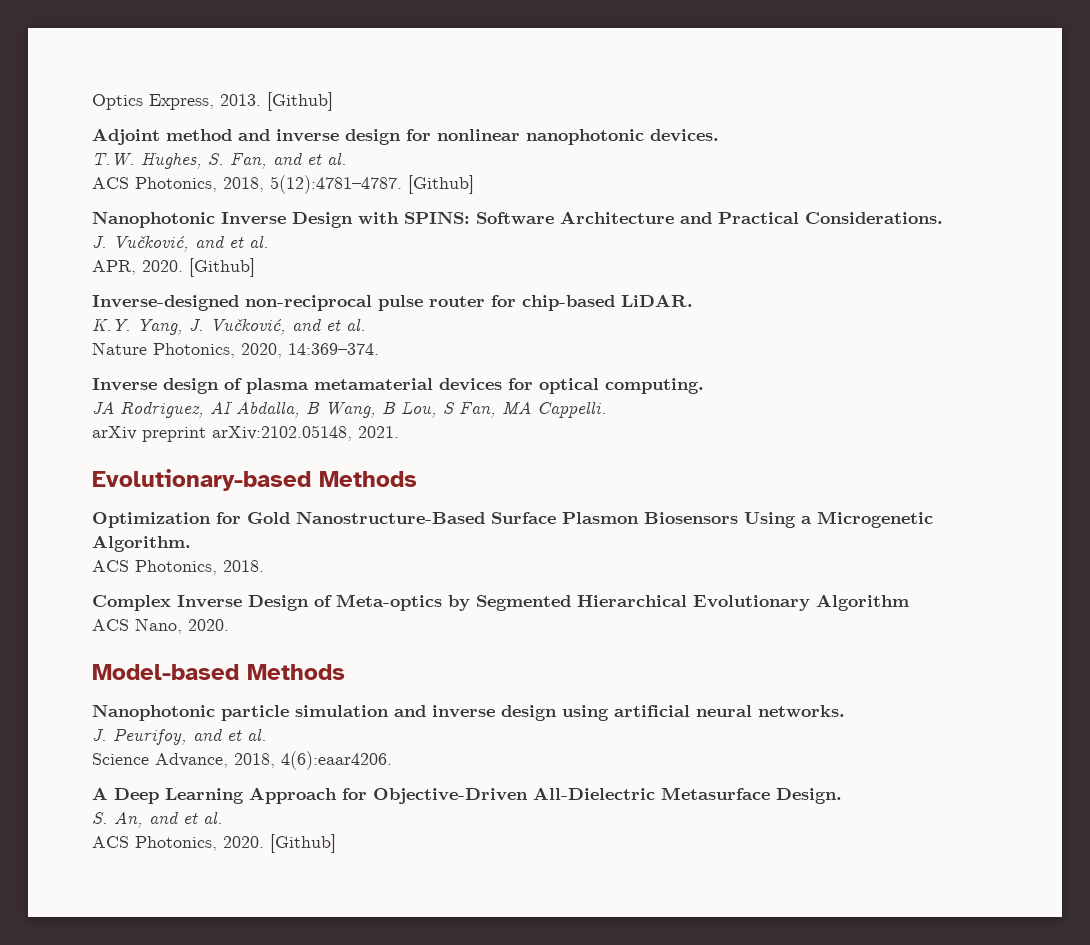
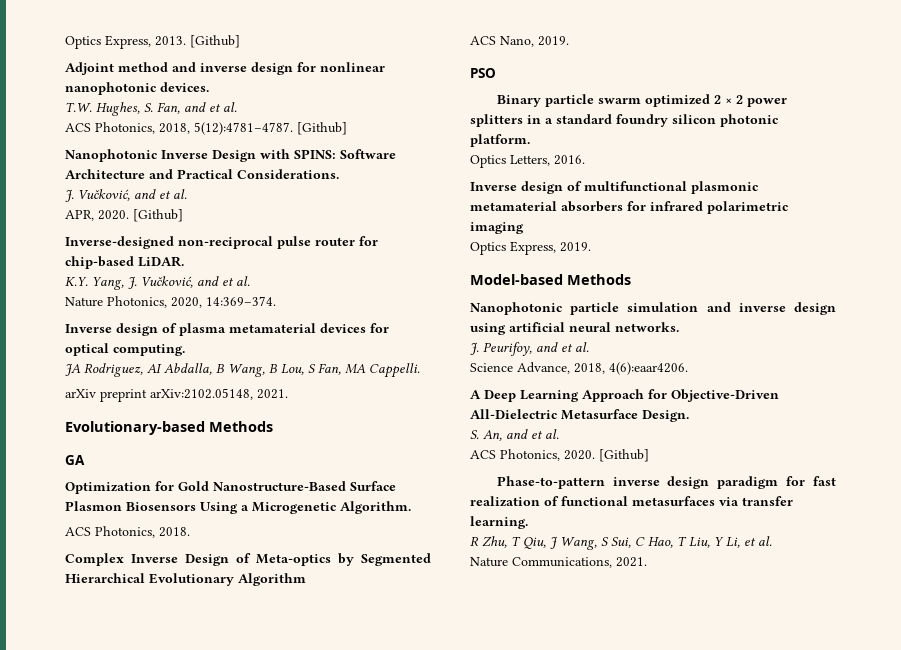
+ GA
- ACS Nano, 2020.
+ ACS Nano, 2019.
+ PSO
+ Binary particle swarm optimized 2 × 2 power splitters in a standard foundry silicon photonic platform.
+ Optics Letters, 2016.
+ Inverse design of multifunctional plasmonic metamaterial absorbers for infrared polarimetric imaging
+ Optics Express, 2019.
+ Phase-to-pattern inverse design paradigm for fast realization of functional metasurfaces via transfer learning.
+ R Zhu, T Qiu, J Wang, S Sui, C Hao, T Liu, Y Li, et al.
+ Nature Communications, 2021.

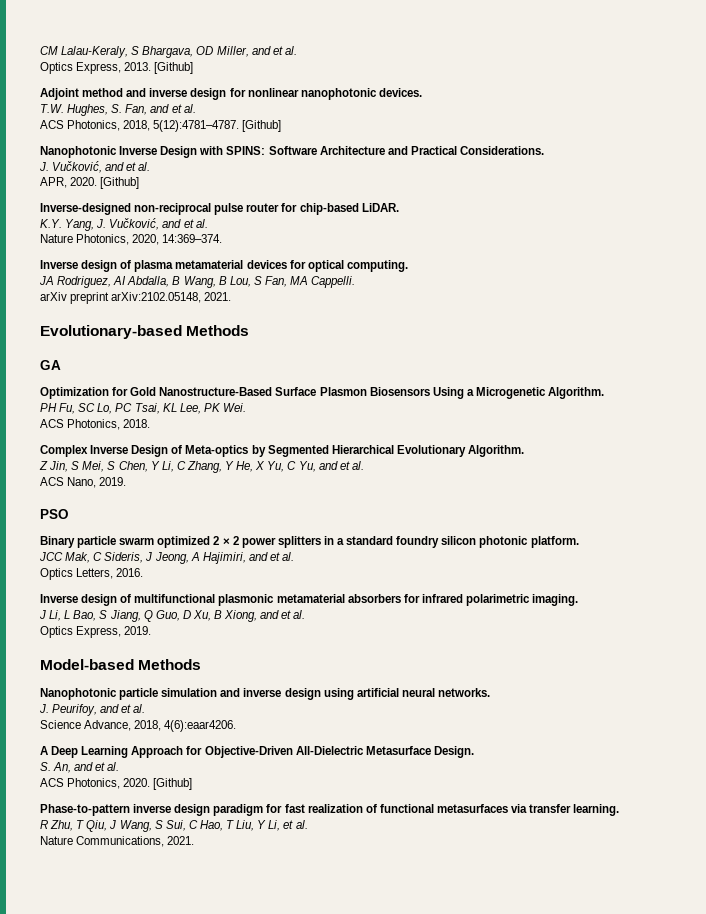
+ CM Lalau-Keraly, S Bhargava, OD Miller, and et al.
+ PH Fu, SC Lo, PC Tsai, KL Lee, PK Wei.
- Complex Inverse Design of Meta-optics by Segmented Hierarchical Evolutionary Algorithm
+ Complex Inverse Design of Meta-optics by Segmented Hierarchical Evolutionary Algorithm.
+ Z Jin, S Mei, S Chen, Y Li, C Zhang, Y He, X Yu, C Yu, and et al.
+ JCC Mak, C Sideris, J Jeong, A Hajimiri, and et al.
- Inverse design of multifunctional plasmonic metamaterial absorbers for infrared polarimetric imaging
+ Inverse design of multifunctional plasmonic metamaterial absorbers for infrared polarimetric imaging.
+ J Li, L Bao, S Jiang, Q Guo, D Xu, B Xiong, and et al.

